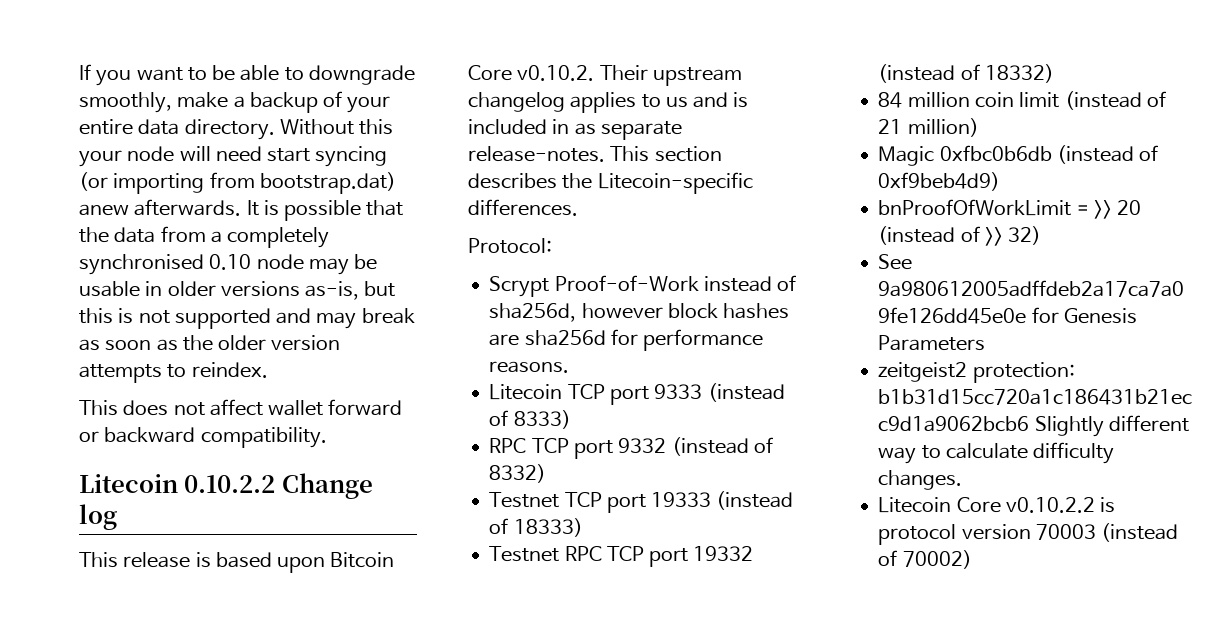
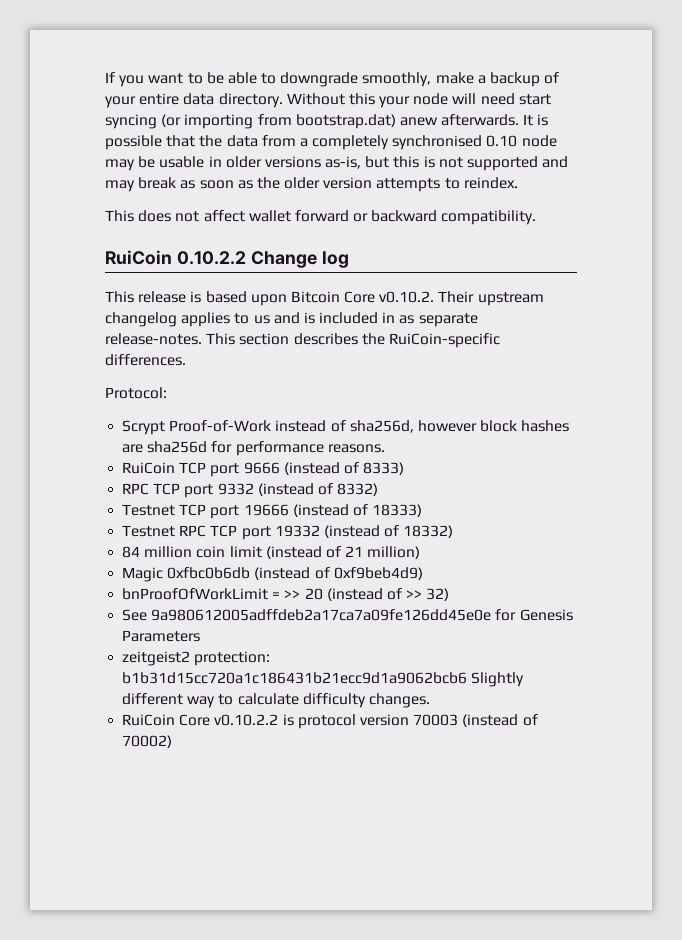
- Litecoin 0.10.2.2 Change log
+ RuiCoin 0.10.2.2 Change log
- This section describes the Litecoin-specific differences.
+ This section describes the RuiCoin-specific differences.
- Litecoin TCP port 9333 (instead of 8333)
+ RuiCoin TCP port 9666 (instead of 8333)
- Testnet TCP port 19333 (instead of 18333)
+ Testnet TCP port 19666 (instead of 18333)
- Litecoin Core v0.10.2.2 is protocol version 70003 (instead of 70002)
+ RuiCoin Core v0.10.2.2 is protocol version 70003 (instead of 70002)

